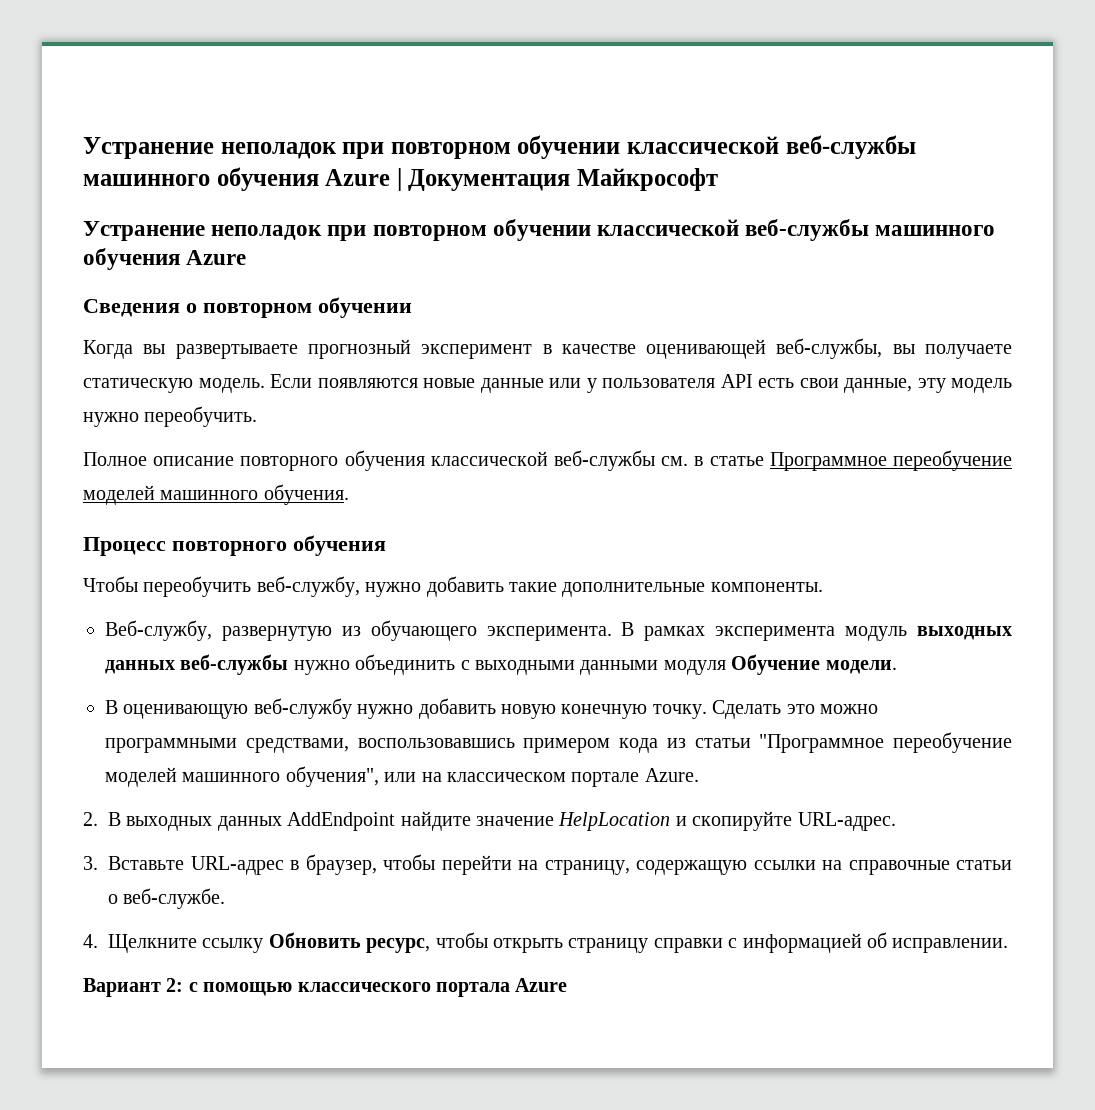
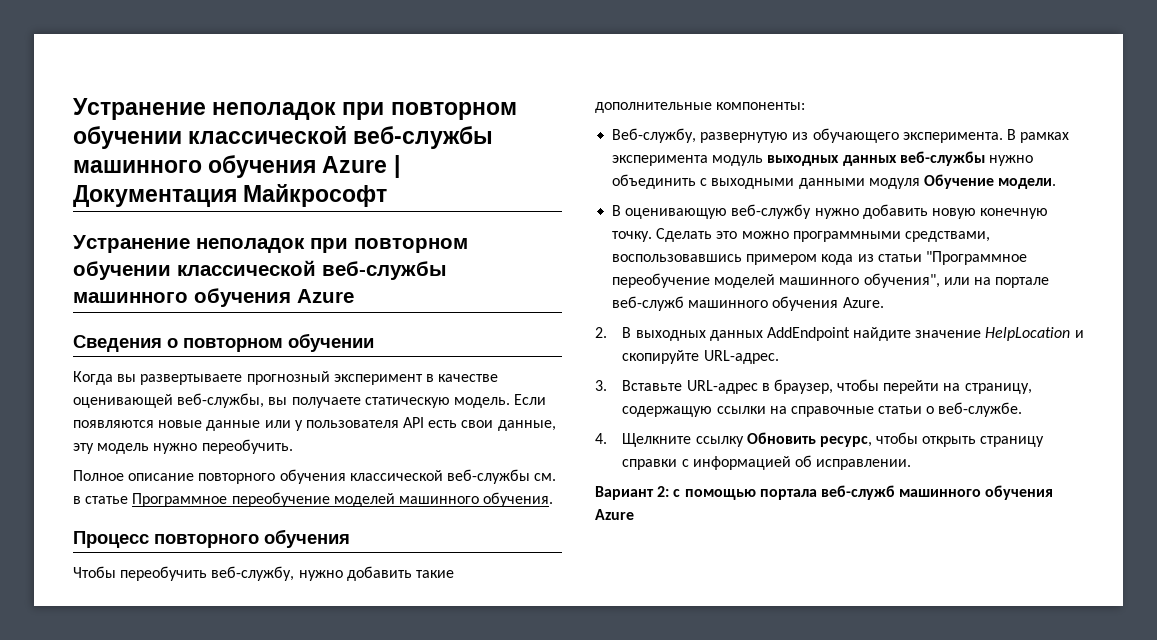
- Чтобы переобучить веб-службу, нужно добавить такие дополнительные компоненты.
+ Чтобы переобучить веб-службу, нужно добавить такие дополнительные компоненты:
- Сделать это можно программными средствами, воспользовавшись примером кода из статьи "Программное переобучение моделей машинного обучения", или на классическом портале Azure.
+ Сделать это можно программными средствами, воспользовавшись примером кода из статьи "Программное переобучение моделей машинного обучения", или на портале веб-служб машинного обучения Azure.
- Вариант 2: с помощью классического портала Azure
+ Вариант 2: с помощью портала веб-служб машинного обучения Azure

